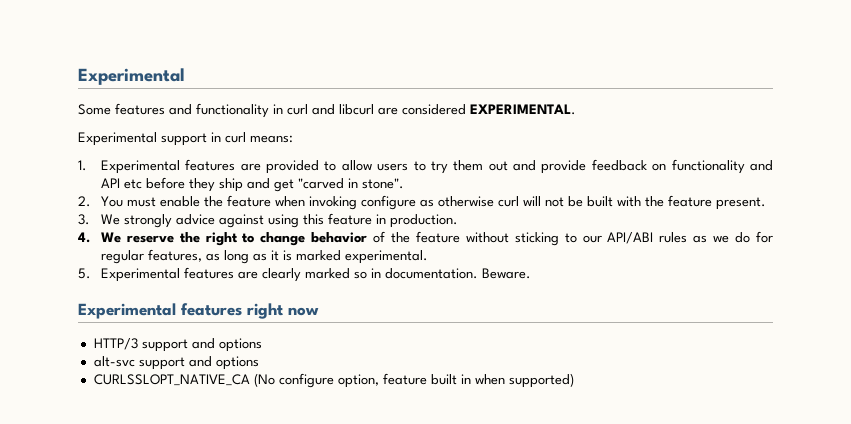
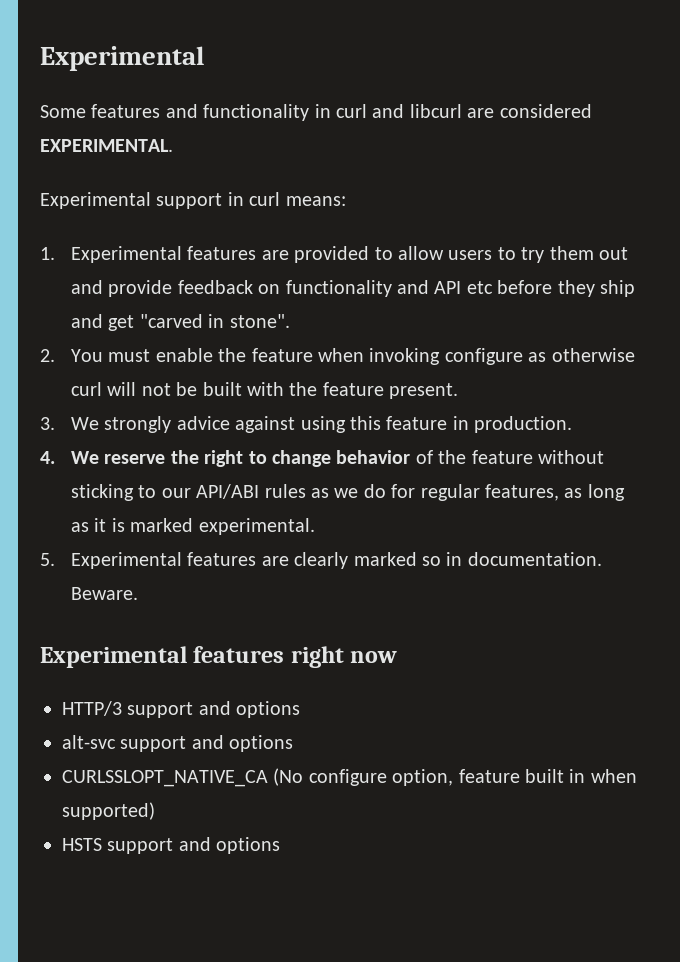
+ HSTS support and options

